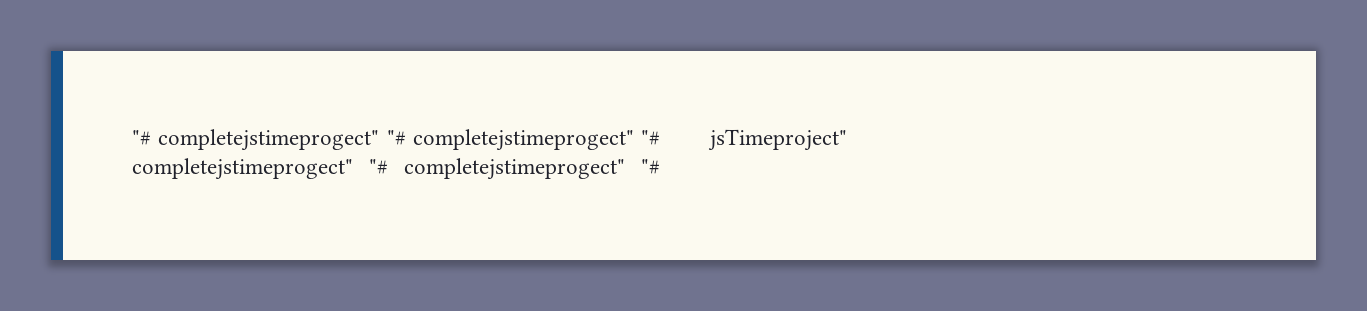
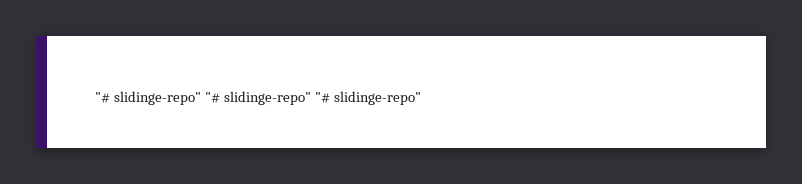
- "# completejstimeprogect" "# completejstimeprogect" "# completejstimeprogect" "# completejstimeprogect" "# jsTimeproject"
+ "# slidinge-repo" "# slidinge-repo" "# slidinge-repo"

